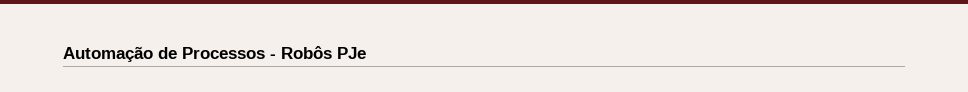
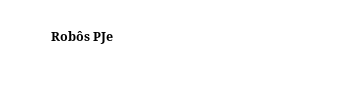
- Automação de Processos - Robôs PJe
+ Robôs PJe

